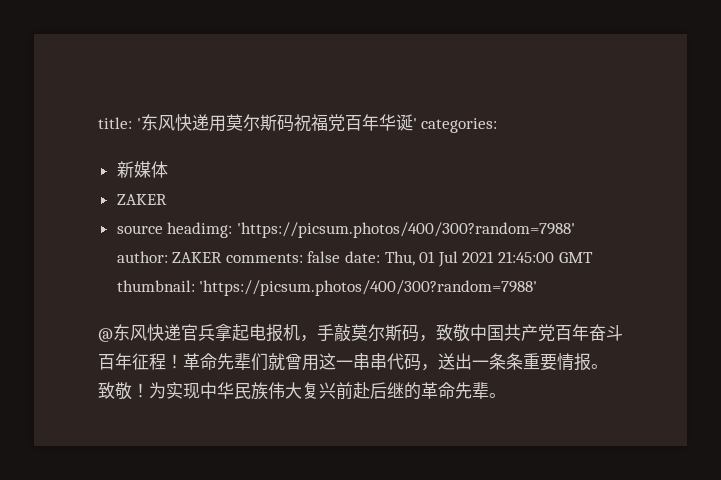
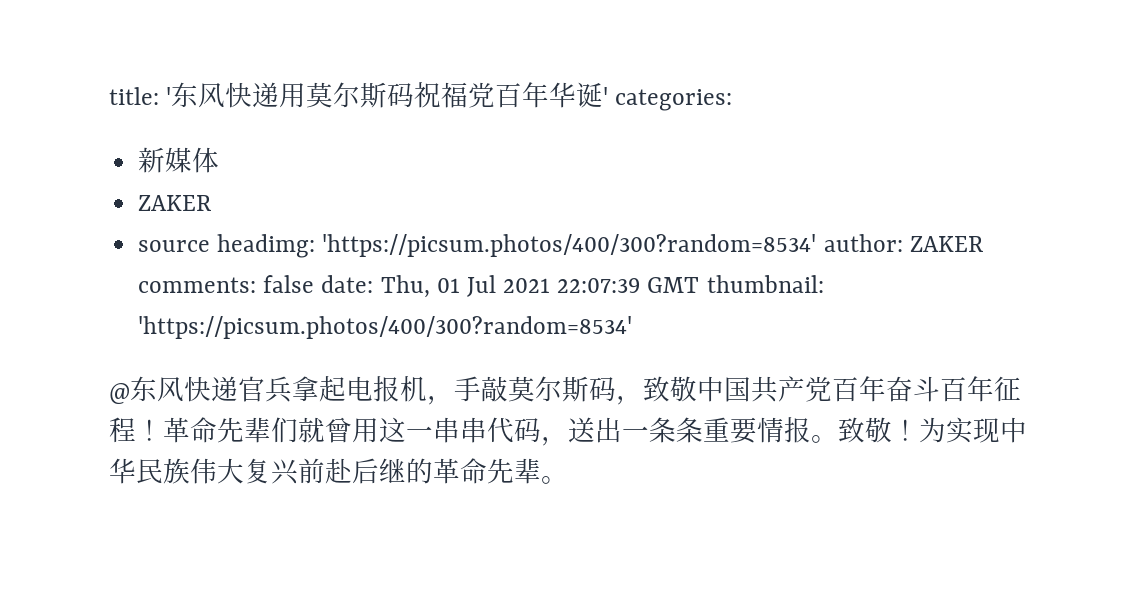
- source headimg: 'https://picsum.photos/400/300?random=7988' author: ZAKER comments: false date: Thu, 01 Jul 2021 21:45:00 GMT thumbnail: 'https://picsum.photos/400/300?random=7988'
+ source headimg: 'https://picsum.photos/400/300?random=8534' author: ZAKER comments: false date: Thu, 01 Jul 2021 22:07:39 GMT thumbnail: 'https://picsum.photos/400/300?random=8534'

